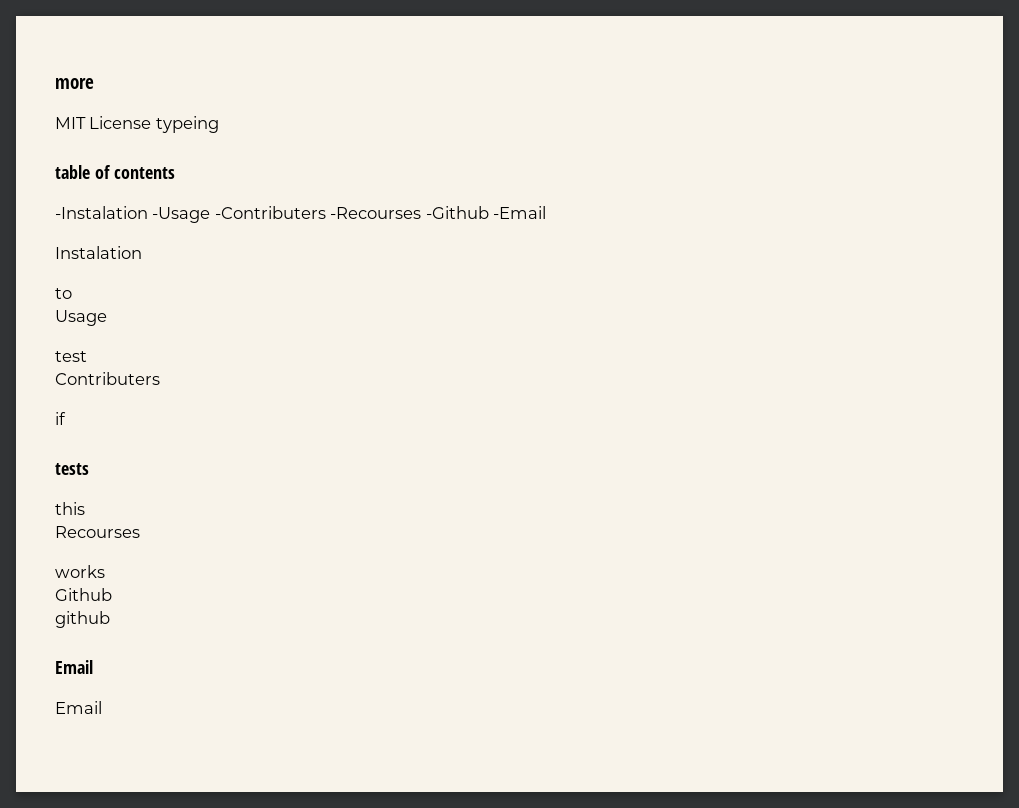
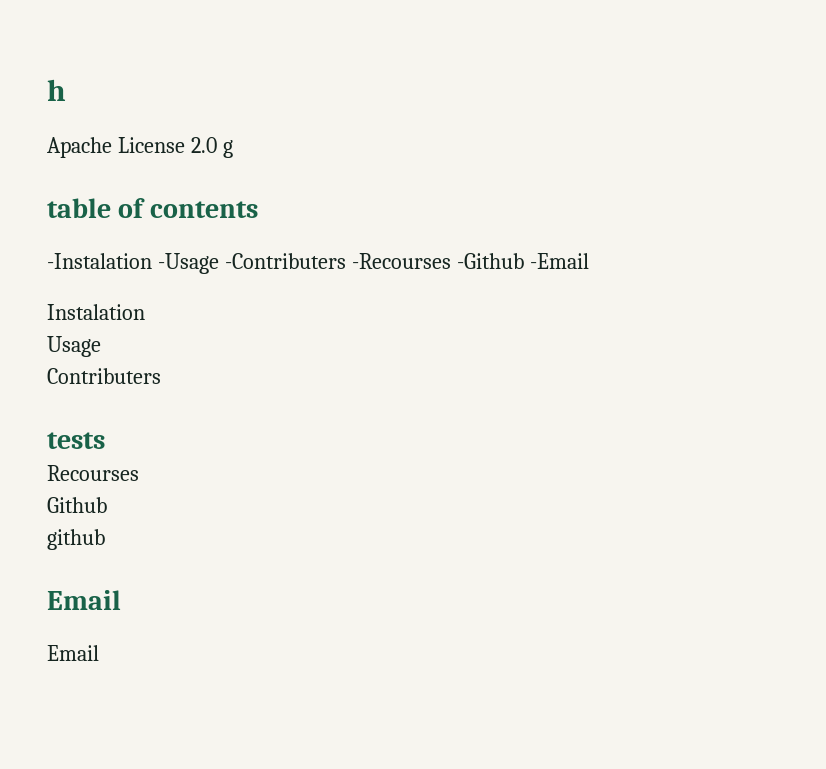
- more
- MIT License typeing
+ h
+ Apache License 2.0 g
- to
- test
- if
- this
- works

